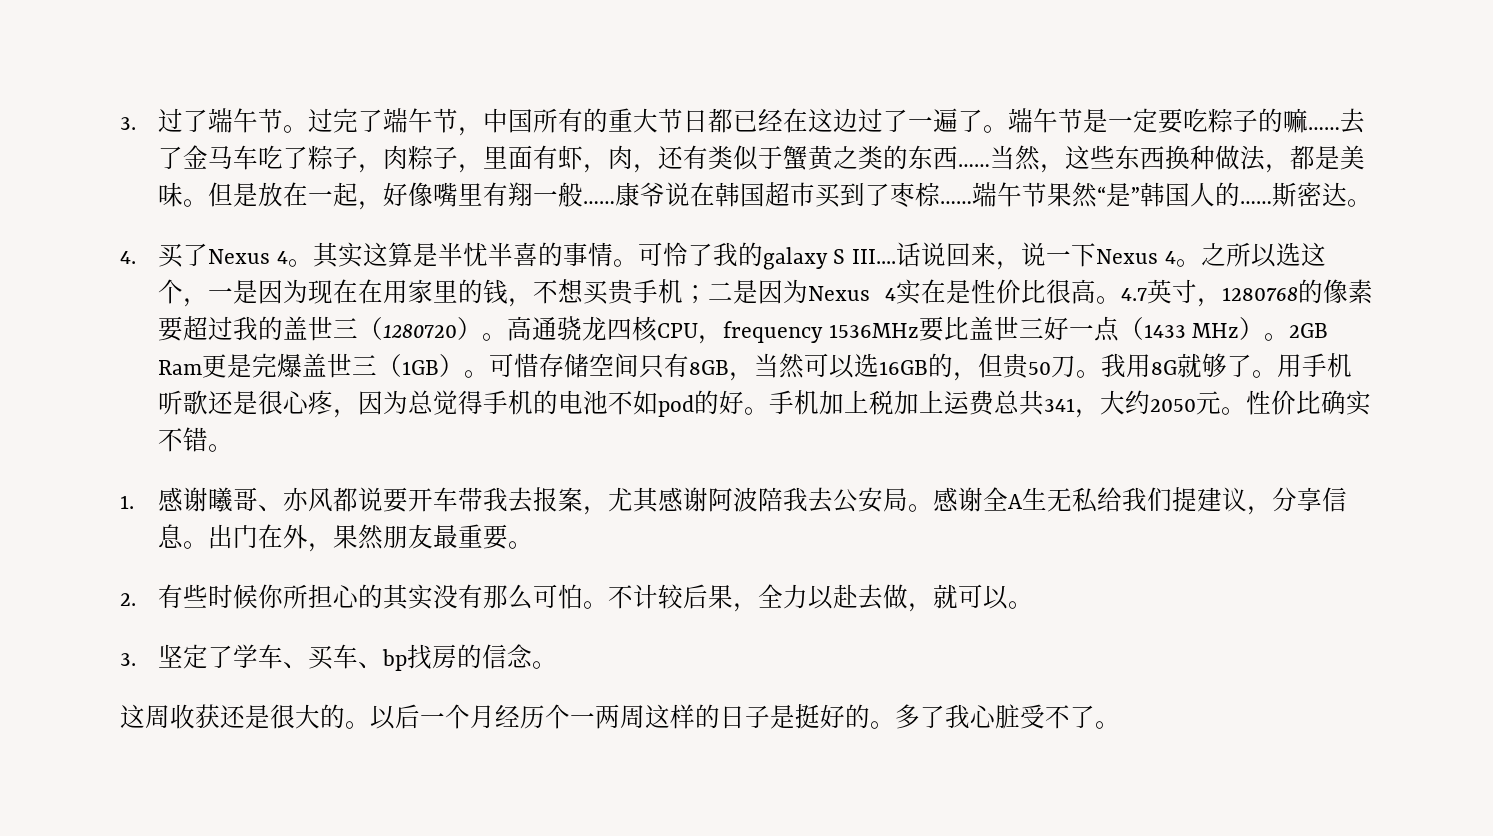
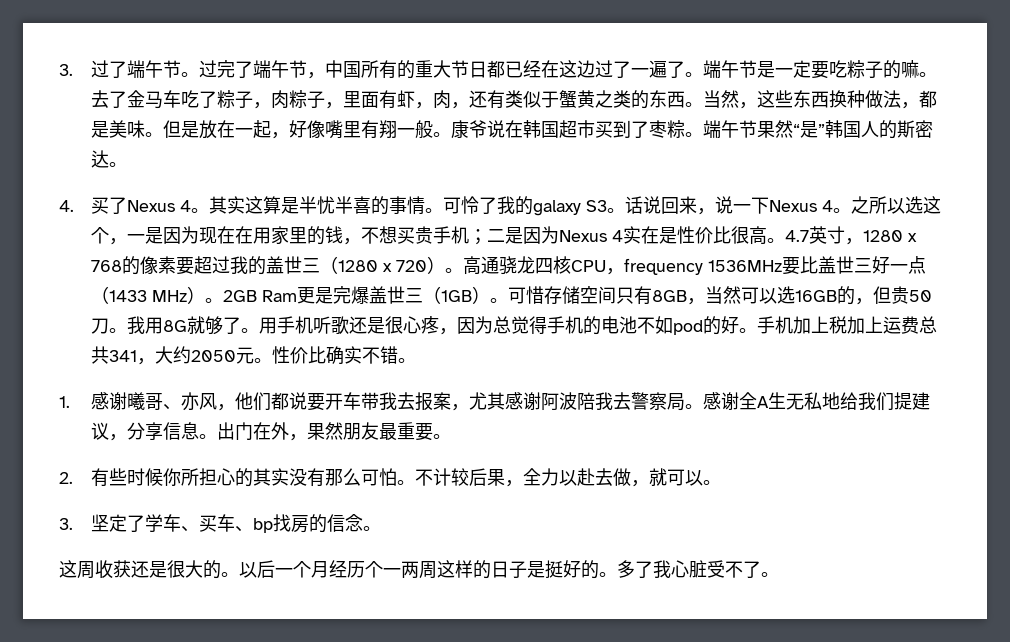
- 端午节是一定要吃粽子的嘛……
+ 端午节是一定要吃粽子的嘛。
- 去了金马车吃了粽子，肉粽子，里面有虾，肉，还有类似于蟹黄之类的东西……
+ 去了金马车吃了粽子，肉粽子，里面有虾，肉，还有类似于蟹黄之类的东西。
- 但是放在一起，好像嘴里有翔一般……
+ 但是放在一起，好像嘴里有翔一般。
- 康爷说在韩国超市买到了枣棕……
+ 康爷说在韩国超市买到了枣粽。
- 端午节果然“是”韩国人的……斯密达。
+ 端午节果然“是”韩国人的斯密达。
- 可怜了我的galaxy S III....
+ 可怜了我的galaxy S3。
- 4.7英寸，1280768的像素要超过我的盖世三（1280720）。
+ 4.7英寸，1280 x 768的像素要超过我的盖世三（1280 x 720）。
- 1.感谢曦哥、亦风都说要开车带我去报案，尤其感谢阿波陪我去公安局。
+ 1.感谢曦哥、亦风，他们都说要开车带我去报案，尤其感谢阿波陪我去警察局。
- 感谢全A生无私给我们提建议，分享信息。
+ 感谢全A生无私地给我们提建议，分享信息。

